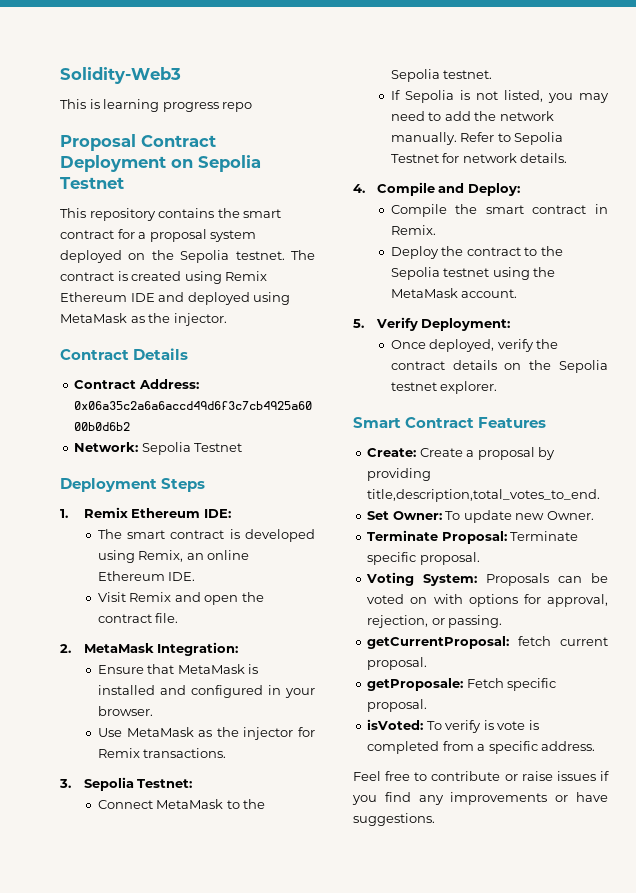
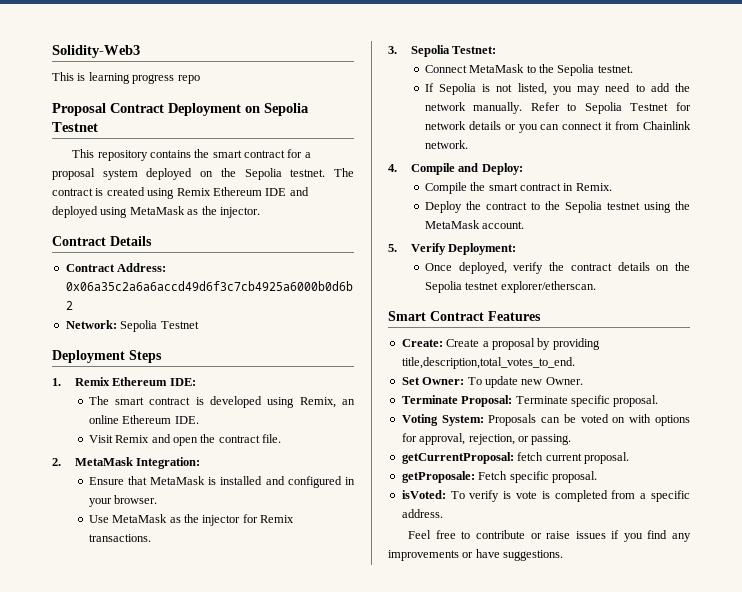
- Refer to Sepolia Testnet for network details.
+ Refer to Sepolia Testnet for network details or you can connect it from Chainlink network.
- Once deployed, verify the contract details on the Sepolia testnet explorer.
+ Once deployed, verify the contract details on the Sepolia testnet explorer/etherscan.

